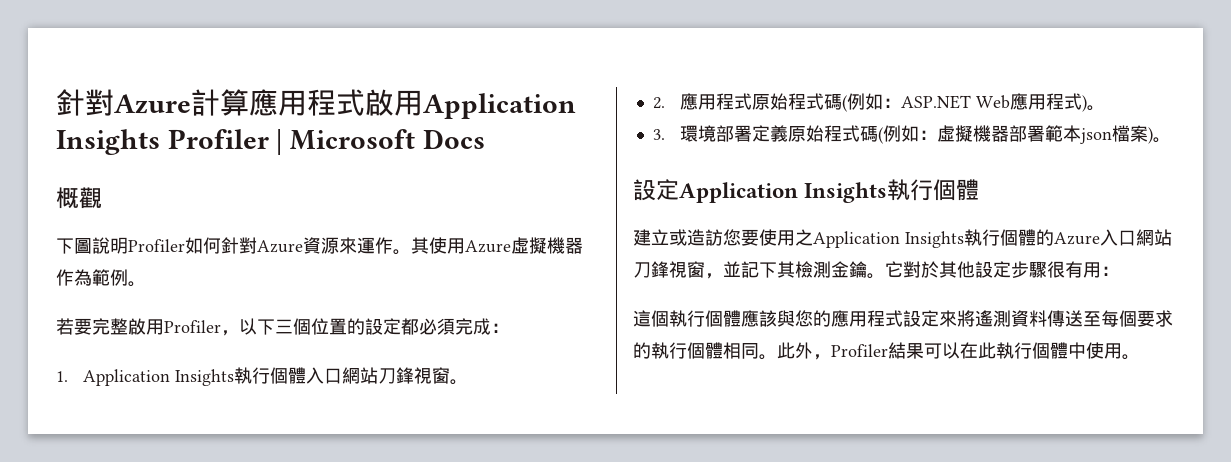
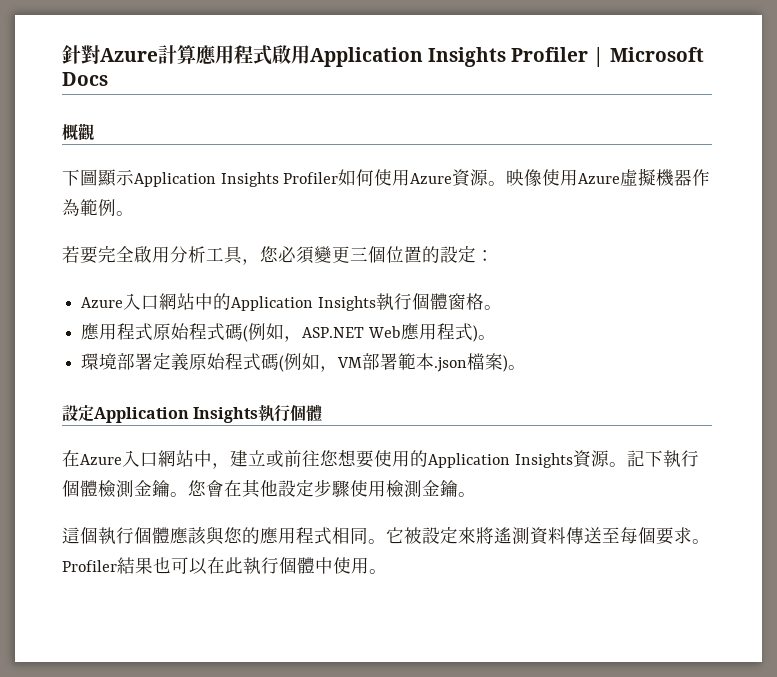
- 下圖說明Profiler如何針對Azure資源來運作。其使用Azure虛擬機器作為範例。
+ 下圖顯示Application Insights Profiler如何使用Azure資源。映像使用Azure虛擬機器作為範例。
- 若要完整啟用Profiler，以下三個位置的設定都必須完成：
- 1. Application Insights執行個體入口網站刀鋒視窗。
- 2.應用程式原始程式碼(例如：ASP.NET Web應用程式)。
+ 若要完全啟用分析工具，您必須變更三個位置的設定：
+ Azure入口網站中的Application Insights執行個體窗格。
+ 應用程式原始程式碼(例如，ASP.NET Web應用程式)。
- 3.環境部署定義原始程式碼(例如：虛擬機器部署範本json檔案)。
+ 環境部署定義原始程式碼(例如，VM部署範本.json檔案)。
- 建立或造訪您要使用之Application Insights執行個體的Azure入口網站刀鋒視窗，並記下其檢測金鑰。它對於其他設定步驟很有用：
+ 在Azure入口網站中，建立或前往您想要使用的Application Insights資源。記下執行個體檢測金鑰。您會在其他設定步驟使用檢測金鑰。
- 這個執行個體應該與您的應用程式設定來將遙測資料傳送至每個要求的執行個體相同。此外，Profiler結果可以在此執行個體中使用。
+ 這個執行個體應該與您的應用程式相同。它被設定來將遙測資料傳送至每個要求。Profiler結果也可以在此執行個體中使用。

